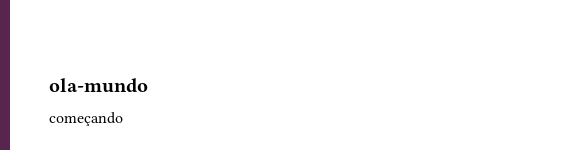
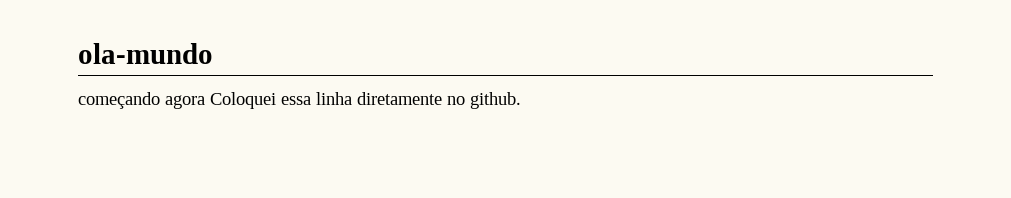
- começando
+ começando agora Coloquei essa linha diretamente no github.

